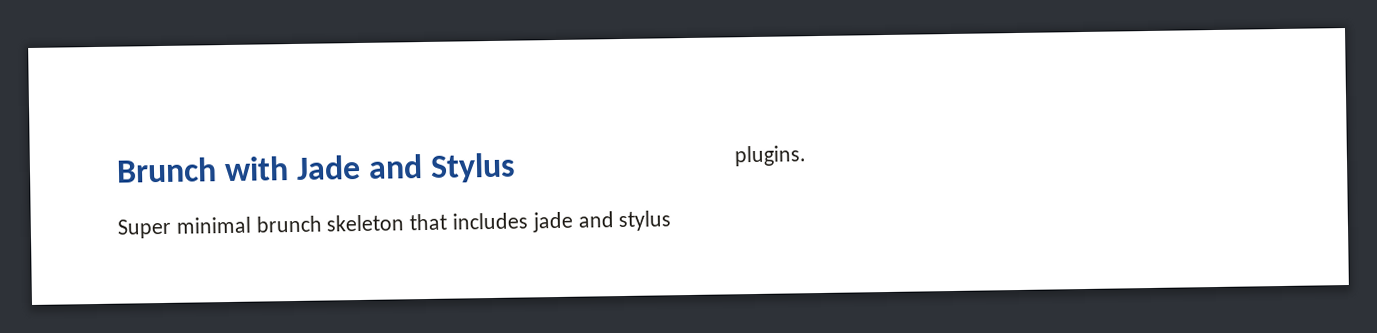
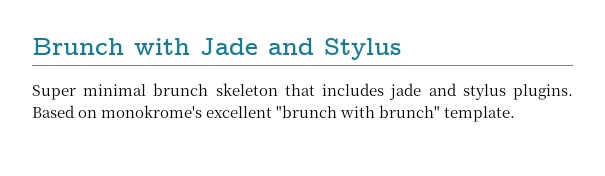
+ Based on monokrome's excellent "brunch with brunch" template.

